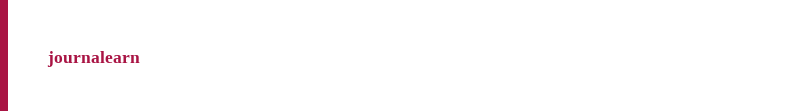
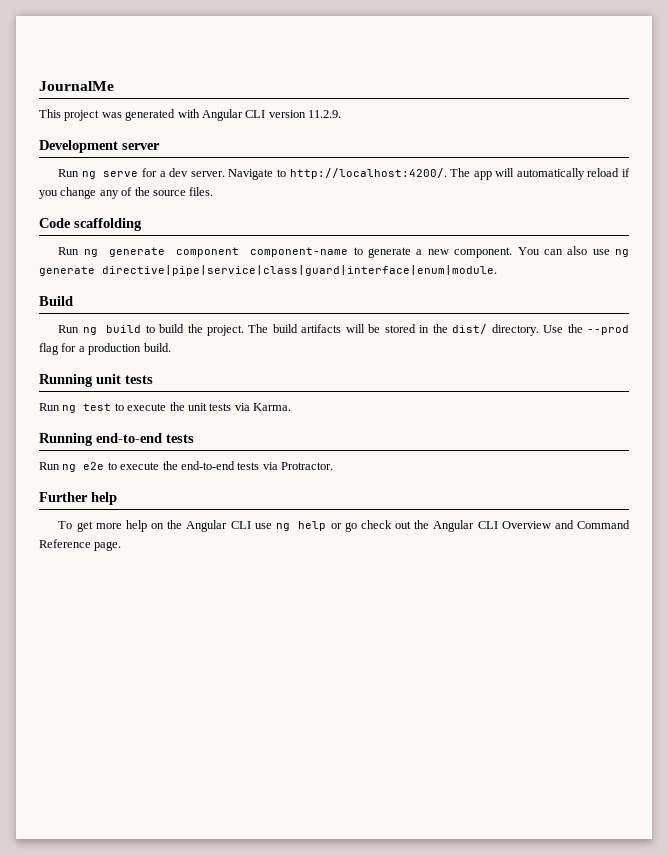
- journalearn
+ JournalMe
+ This project was generated with Angular CLI version 11.2.9.
+ Development server
+ Run ng serve for a dev server. Navigate to http://localhost:4200/. The app will automatically reload if you change any of the source files.
+ Code scaffolding
+ Run ng generate component component-name to generate a new component. You can also use ng generate directive|pipe|service|class|guard|interface|enum|module.
+ Build
+ Run ng build to build the project. The build artifacts will be stored in the dist/ directory. Use the --prod flag for a production build.
+ Running unit tests
+ Run ng test to execute the unit tests via Karma.
+ Running end-to-end tests
+ Run ng e2e to execute the end-to-end tests via Protractor.
+ Further help
+ To get more help on the Angular CLI use ng help or go check out the Angular CLI Overview and Command Reference page.

